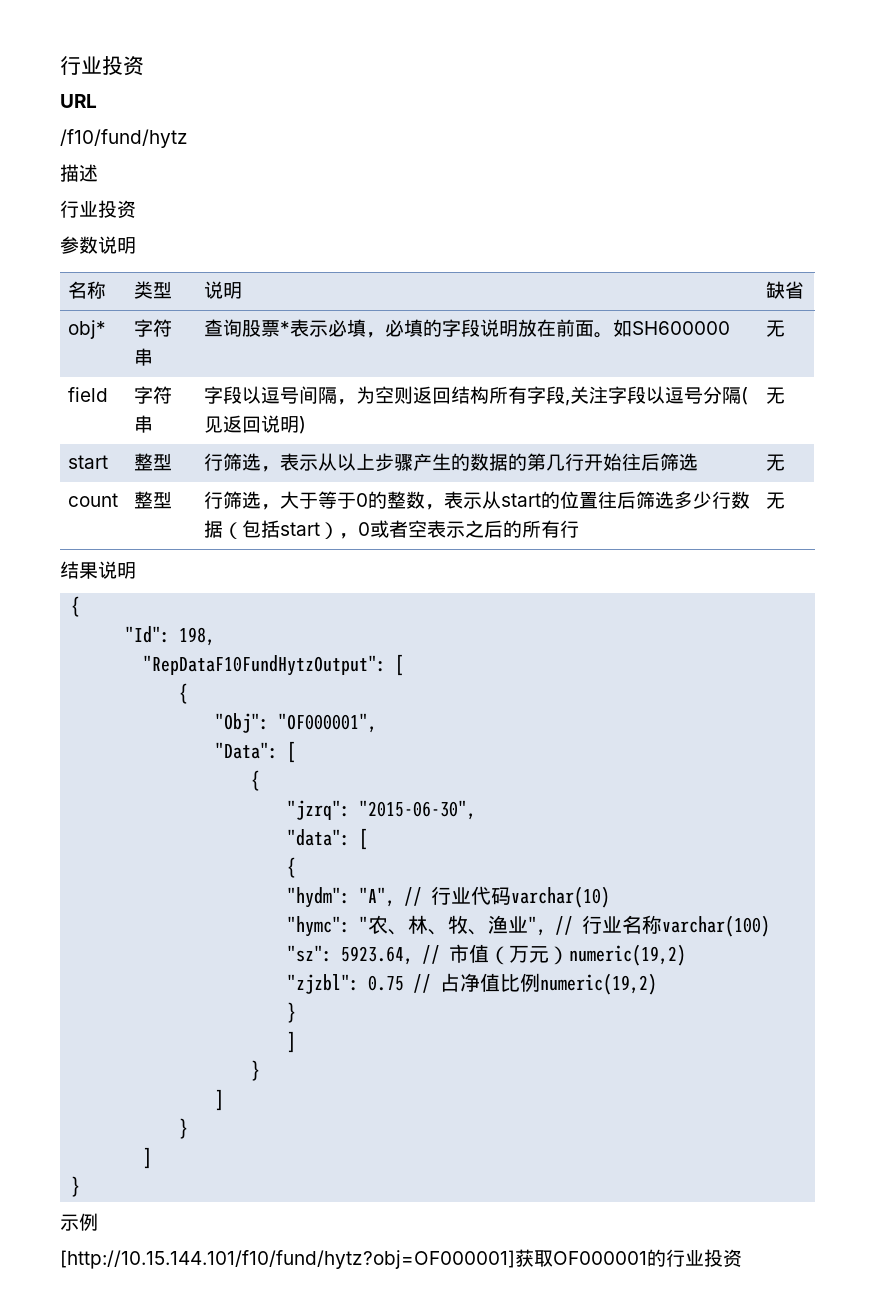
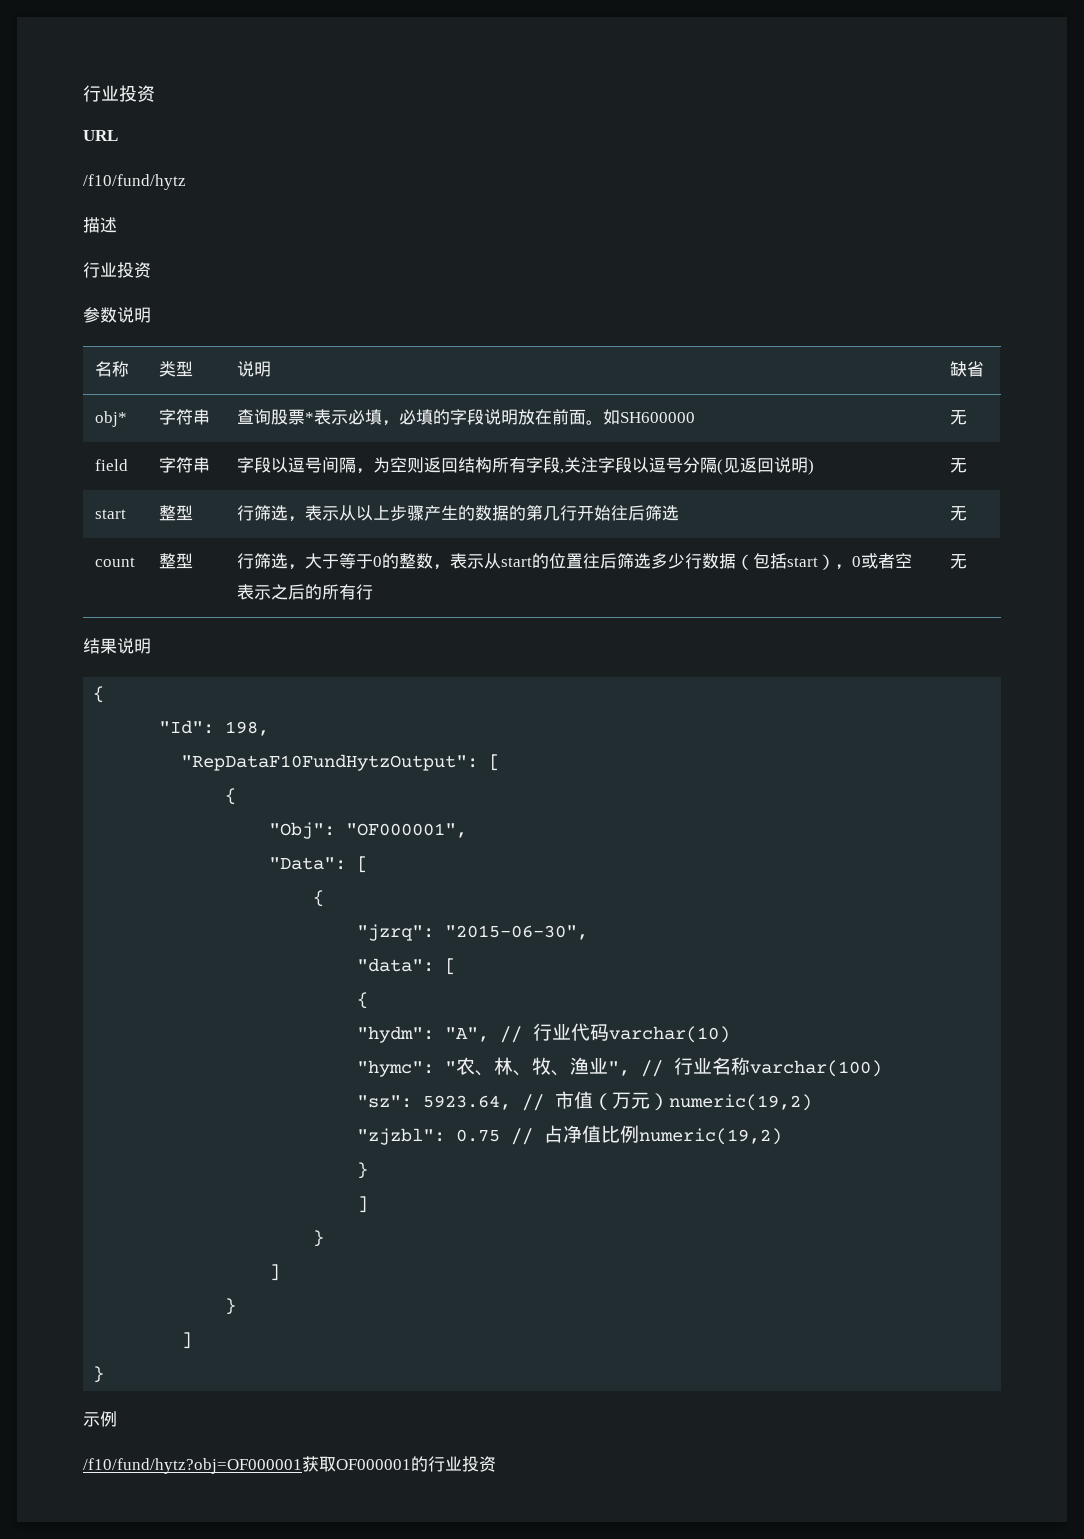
- [http://10.15.144.101/f10/fund/hytz?obj=OF000001]获取OF000001的行业投资
+ /f10/fund/hytz?obj=OF000001获取OF000001的行业投资

